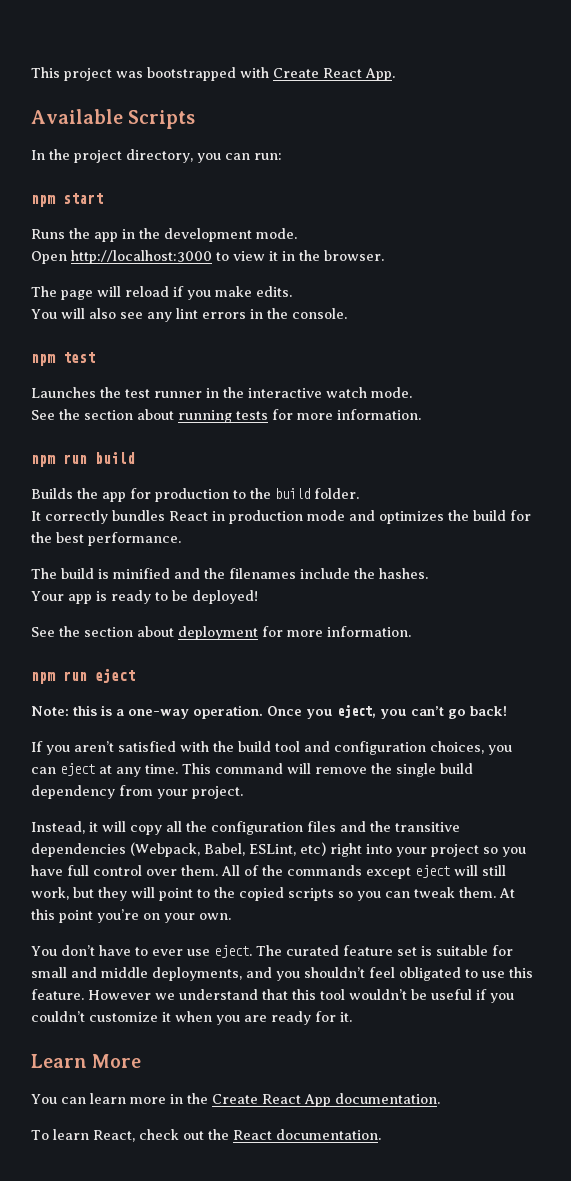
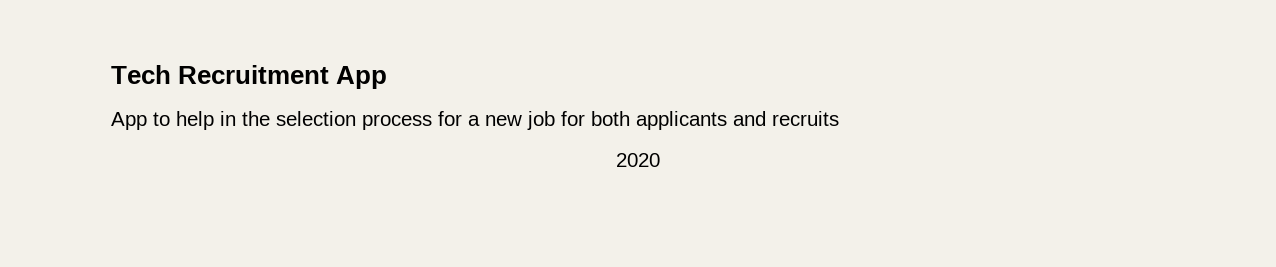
- This project was bootstrapped with Create React App.
- Available Scripts
- In the project directory, you can run:
- npm start
- Runs the app in the development mode.
- Open http://localhost:3000 to view it in the browser.
- The page will reload if you make edits.
- You will also see any lint errors in the console.
- npm test
- Launches the test runner in the interactive watch mode.
- See the section about running tests for more information.
- npm run build
- Builds the app for production to the build folder.
- It correctly bundles React in production mode and optimizes the build for the best performance.
- The build is minified and the filenames include the hashes.
- Your app is ready to be deployed!
- See the section about deployment for more information.
- npm run eject
- Note: this is a one-way operation. Once you eject, you can’t go back!
- If you aren’t satisfied with the build tool and configuration choices, you can eject at any time. This command will remove the single build dependency from your project.
- Instead, it will copy all the configuration files and the transitive dependencies (Webpack, Babel, ESLint, etc) right into your project so you have full control over them. All of the commands except eject will still work, but they will point to the copied scripts so you can tweak them. At this point you’re on your own.
- You don’t have to ever use eject. The curated feature set is suitable for small and middle deployments, and you shouldn’t feel obligated to use this feature. However we understand that this tool wouldn’t be useful if you couldn’t customize it when you are ready for it.
- Learn More
- You can learn more in the Create React App documentation.
- To learn React, check out the React documentation.
+ Tech Recruitment App
+ App to help in the selection process for a new job for both applicants and recruits
+ 2020

